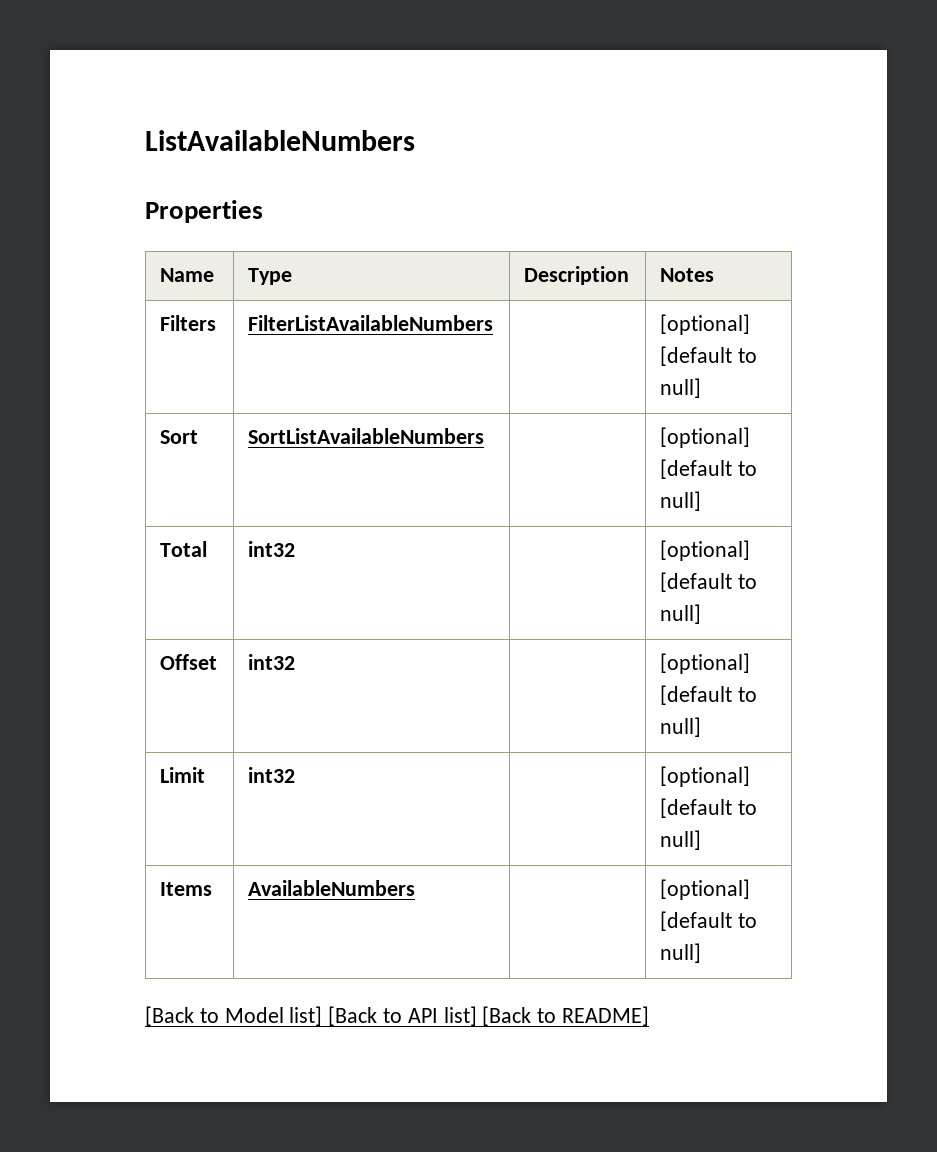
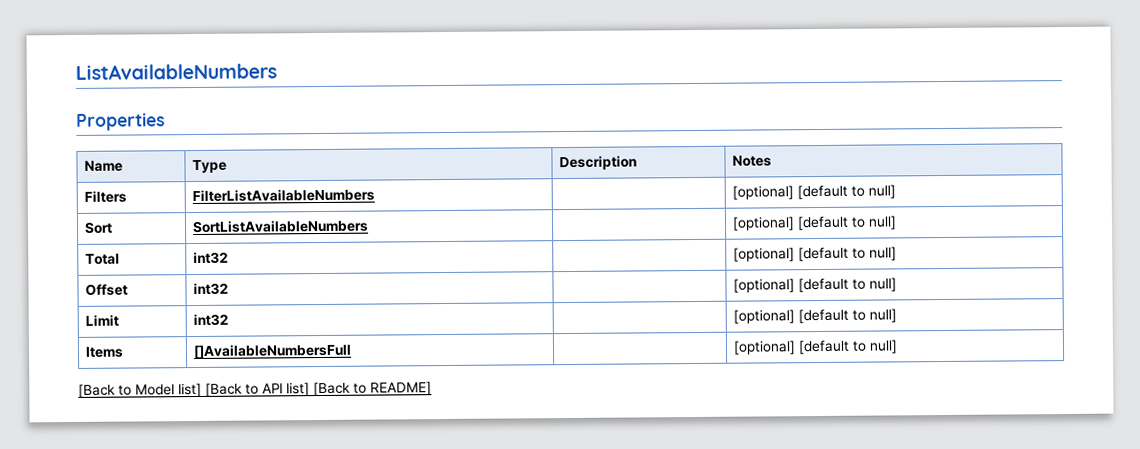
- Items | AvailableNumbers | | [optional] [default to null]
+ Items | []AvailableNumbersFull | | [optional] [default to null]

